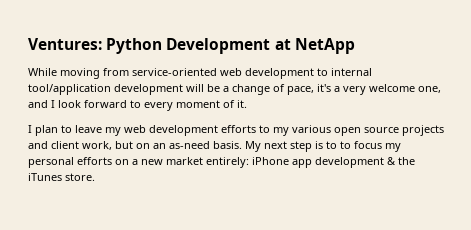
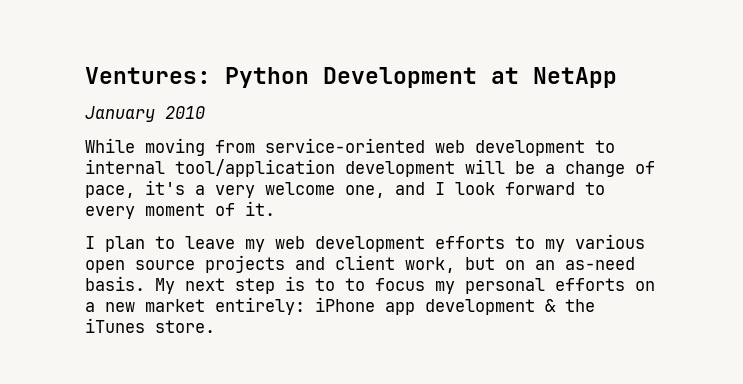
+ January 2010

